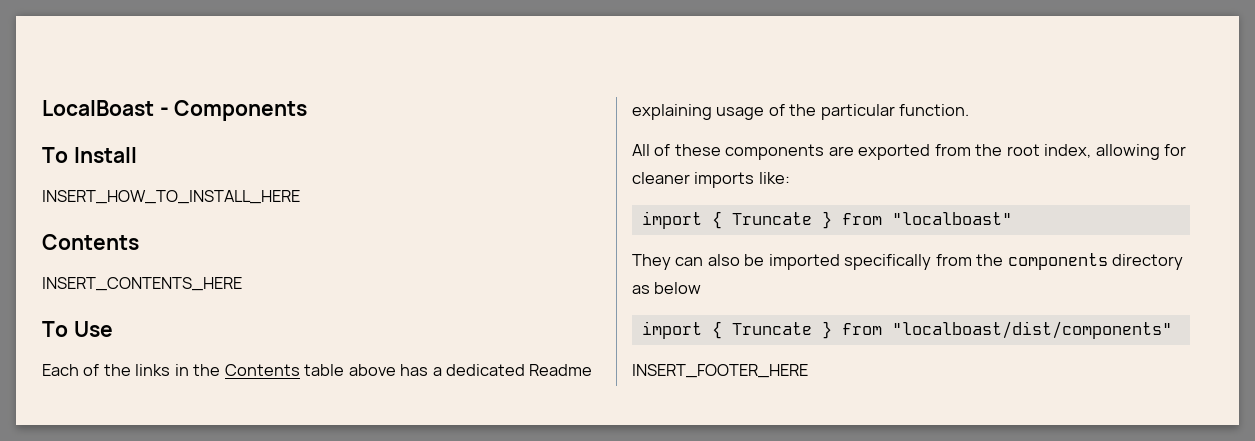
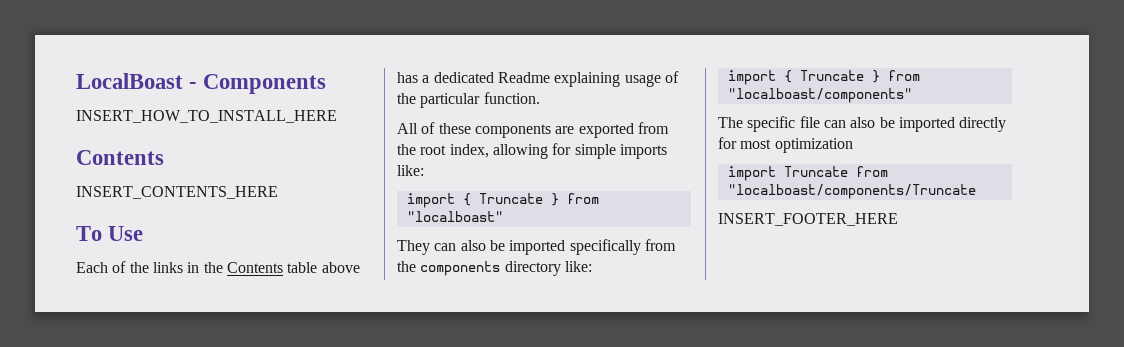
- To Install
- All of these components are exported from the root index, allowing for cleaner imports like:
+ All of these components are exported from the root index, allowing for simple imports like:
- They can also be imported specifically from the components directory as below
- import { Truncate } from "localboast/dist/components"
+ They can also be imported specifically from the components directory like:
+ import { Truncate } from "localboast/components"
+ The specific file can also be imported directly for most optimization
+ import Truncate from "localboast/components/Truncate

